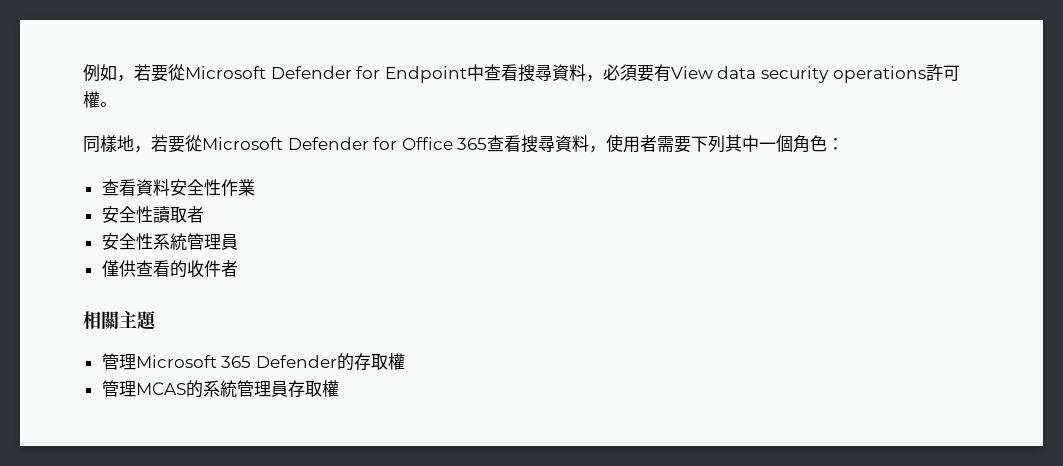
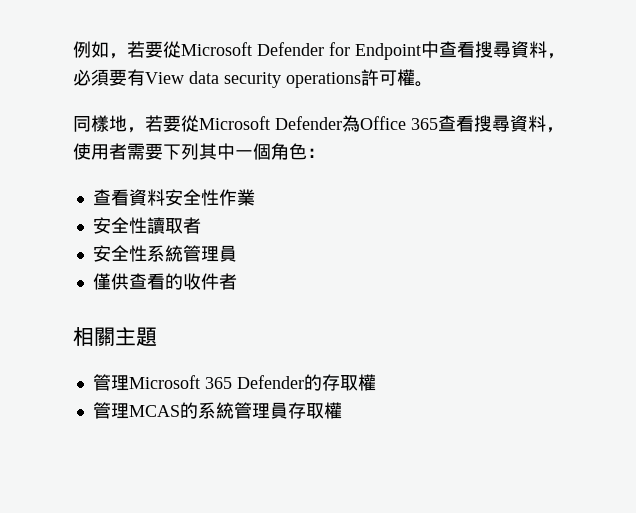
- 同樣地，若要從Microsoft Defender for Office 365查看搜尋資料，使用者需要下列其中一個角色：
+ 同樣地，若要從Microsoft Defender為Office 365查看搜尋資料，使用者需要下列其中一個角色：

